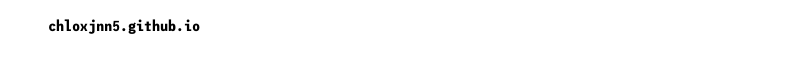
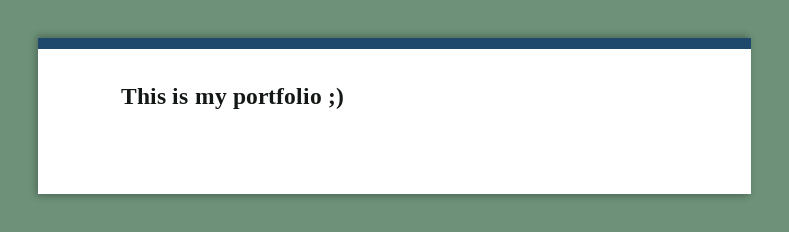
- chloxjnn5.github.io
+ This is my portfolio ;)

